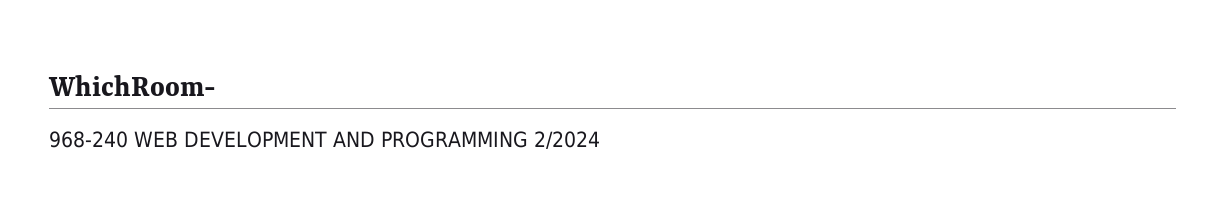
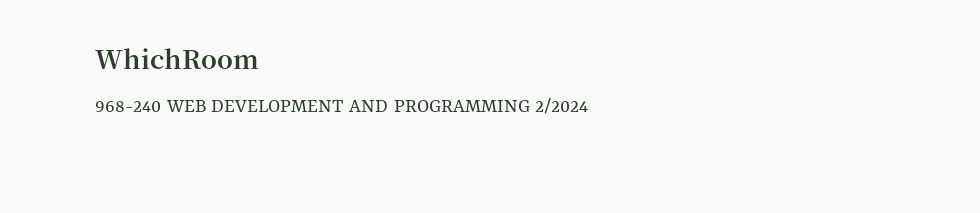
- WhichRoom-
+ WhichRoom

